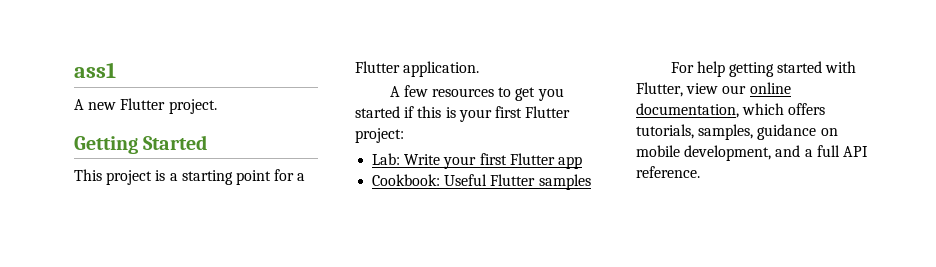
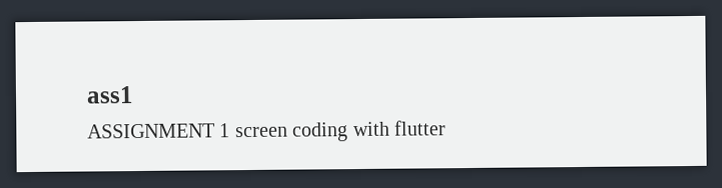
- A new Flutter project.
- Getting Started
- This project is a starting point for a Flutter application.
- A few resources to get you started if this is your first Flutter project:
- Lab: Write your first Flutter app
- Cookbook: Useful Flutter samples
- For help getting started with Flutter, view our online documentation, which offers tutorials, samples, guidance on mobile development, and a full API reference.
+ ASSIGNMENT 1 screen coding with flutter

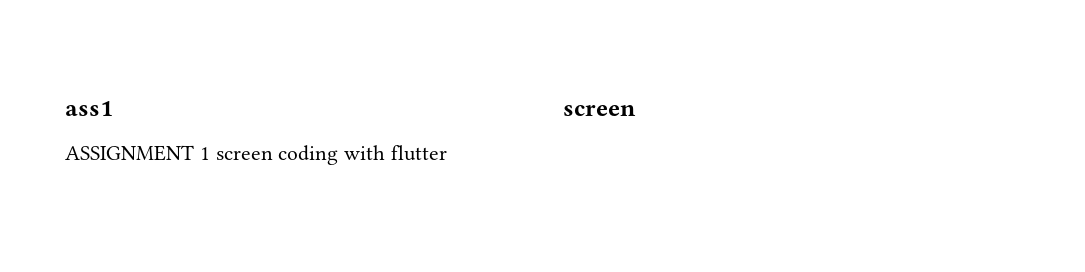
  ASSIGNMENT 1 screen coding with flutter
+ screen

